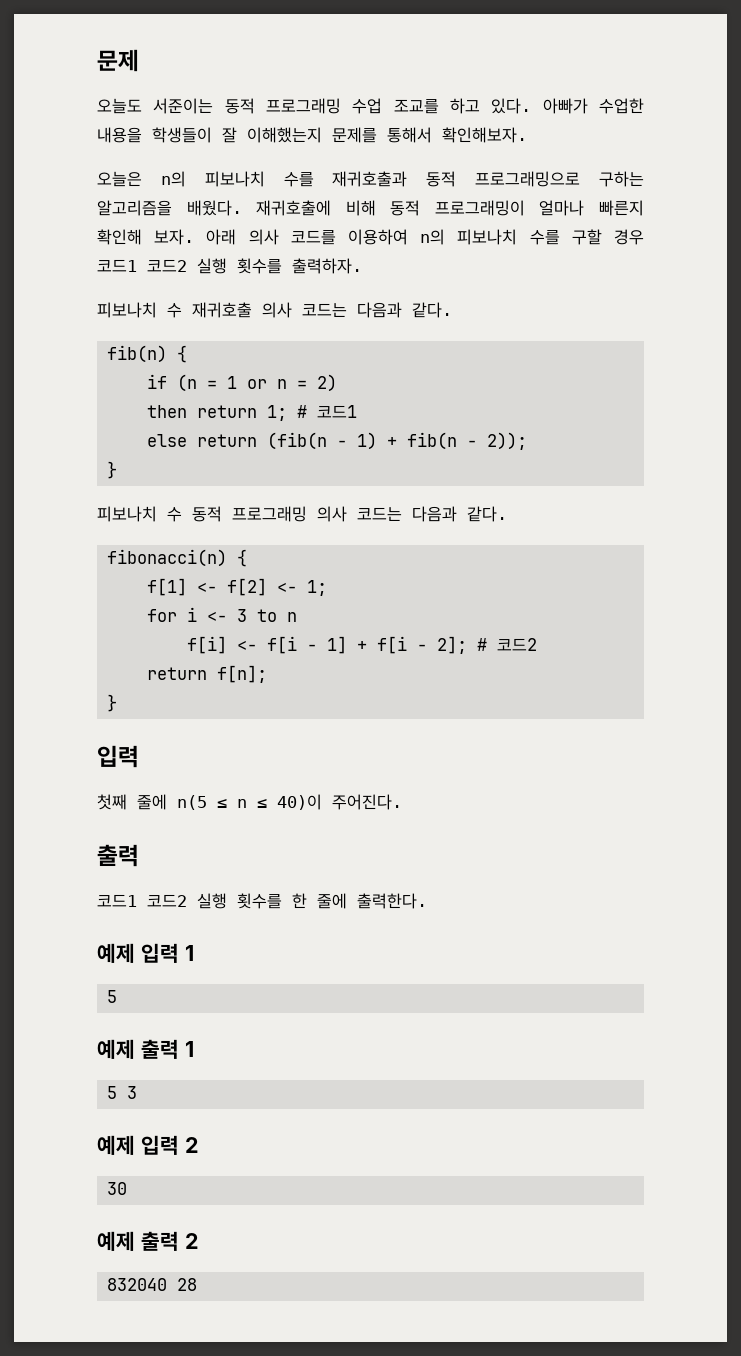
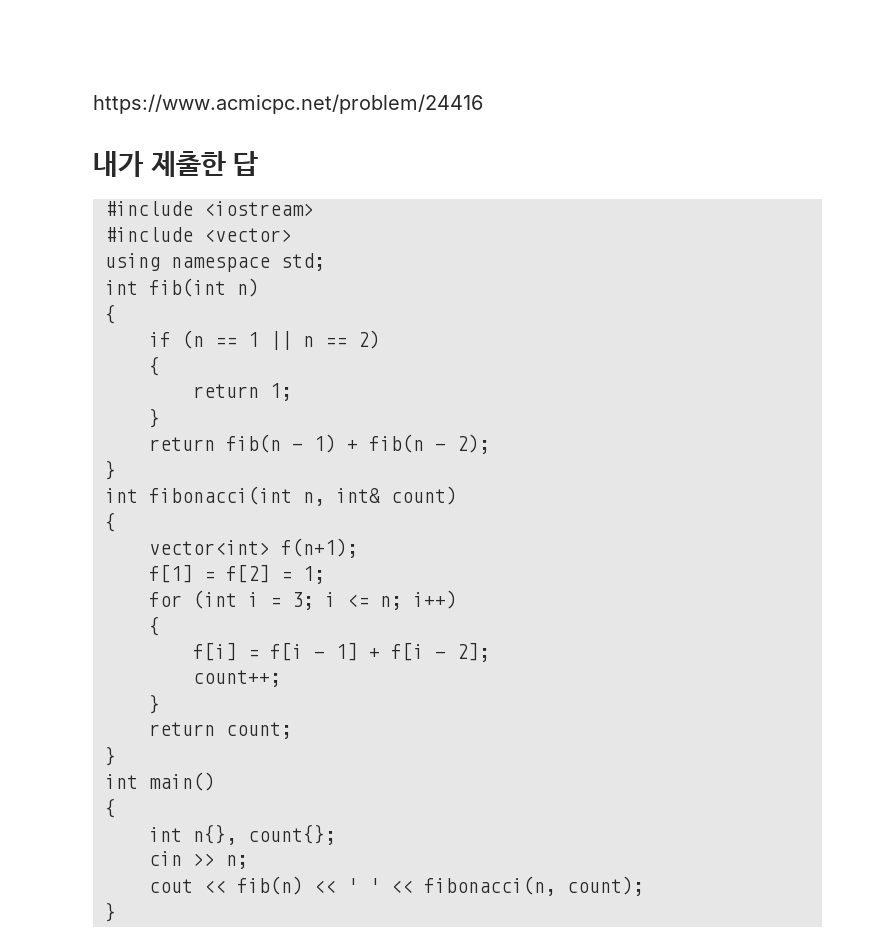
- 문제
- 오늘도 서준이는 동적 프로그래밍 수업 조교를 하고 있다. 아빠가 수업한 내용을 학생들이 잘 이해했는지 문제를 통해서 확인해보자.
- 오늘은 n의 피보나치 수를 재귀호출과 동적 프로그래밍으로 구하는 알고리즘을 배웠다. 재귀호출에 비해 동적 프로그래밍이 얼마나 빠른지 확인해 보자. 아래 의사 코드를 이용하여 n의 피보나치 수를 구할 경우 코드1 코드2 실행 횟수를 출력하자.
- 피보나치 수 재귀호출 의사 코드는 다음과 같다.
- fib(n) {
- if (n = 1 or n = 2)
- then return 1; # 코드1
- else return (fib(n - 1) + fib(n - 2));
+ https://www.acmicpc.net/problem/24416
+ 내가 제출한 답
+ #include <iostream>
+ #include <vector>
+ using namespace std;
+ int fib(int n)
+ {
+ if (n == 1 || n == 2)
+ {
+ return 1;
  }
- 피보나치 수 동적 프로그래밍 의사 코드는 다음과 같다.
- fibonacci(n) {
+ return fib(n - 1) + fib(n - 2);
+ }
+ int fibonacci(int n, int& count)
+ {
+ vector<int> f(n+1);
- f[1] <- f[2] <- 1;
+ f[1] = f[2] = 1;
- for i <- 3 to n
+ for (int i = 3; i <= n; i++)
+ {
- f[i] <- f[i - 1] + f[i - 2]; # 코드2
- return f[n];
+ f[i] = f[i - 1] + f[i - 2];
+ count++;
  }
- 입력
- 첫째 줄에 n(5 ≤ n ≤ 40)이 주어진다.
- 출력
- 코드1 코드2 실행 횟수를 한 줄에 출력한다.
- 예제 입력 1
- 5
- 예제 출력 1
- 5 3
- 예제 입력 2
- 30
- 예제 출력 2
- 832040 28
+ return count;
+ }
+ int main()
+ {
+ int n{}, count{};
+ cin >> n;
+ cout << fib(n) << ' ' << fibonacci(n, count);
+ }

